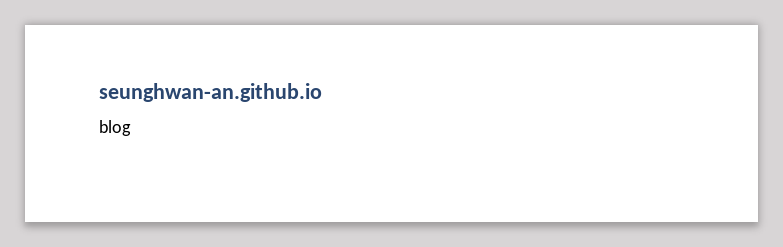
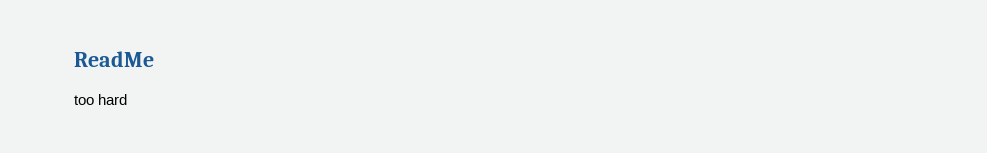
- seunghwan-an.github.io
- blog
+ ReadMe
+ too hard

